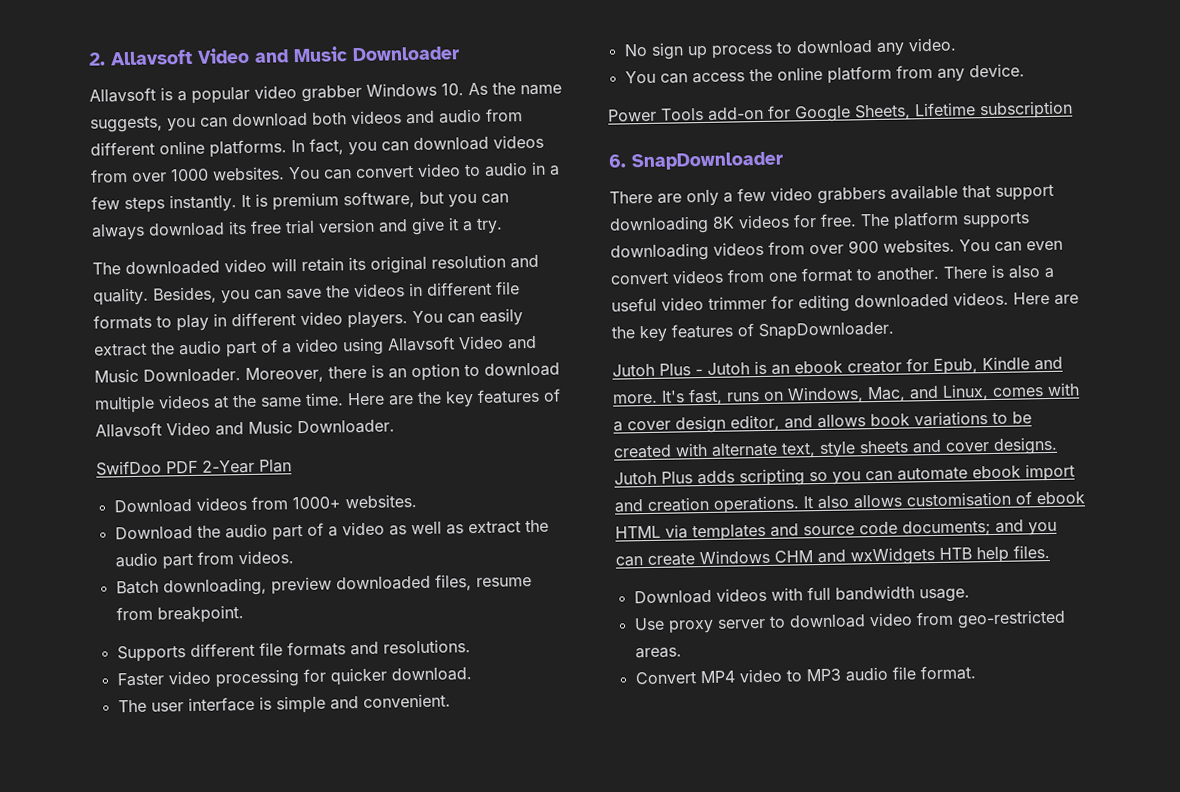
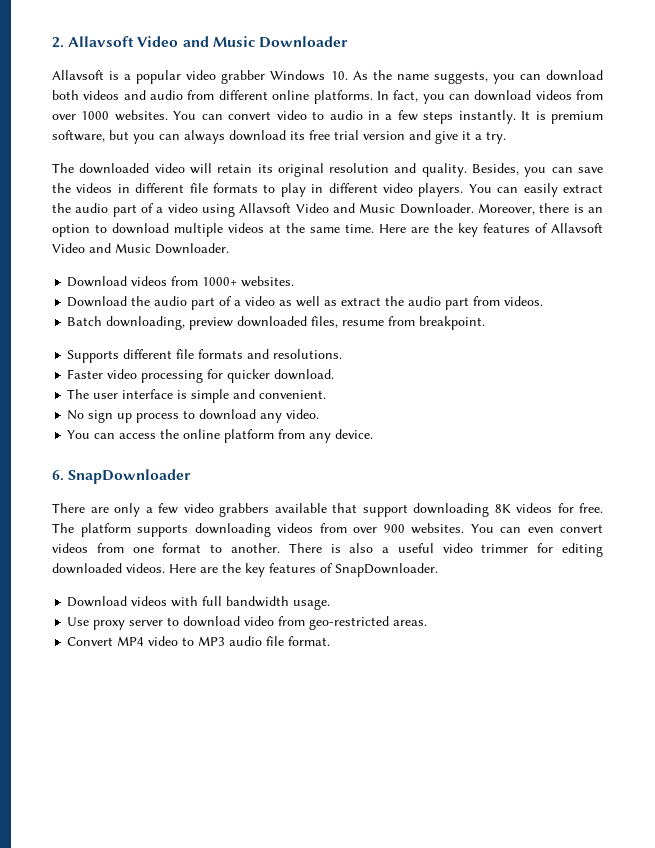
- SwifDoo PDF 2-Year Plan
- Power Tools add-on for Google Sheets, Lifetime subscription
- Jutoh Plus - Jutoh is an ebook creator for Epub, Kindle and more. It's fast, runs on Windows, Mac, and Linux, comes with a cover design editor, and allows book variations to be created with alternate text, style sheets and cover designs. Jutoh Plus adds scripting so you can automate ebook import and creation operations. It also allows customisation of ebook HTML via templates and source code documents; and you can create Windows CHM and wxWidgets HTB help files.

